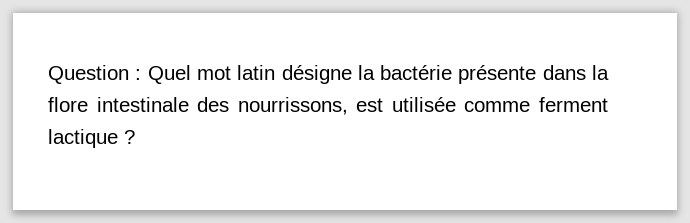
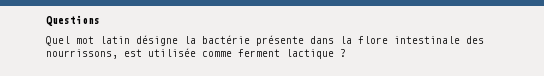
- Question : Quel mot latin désigne la bactérie présente dans la flore intestinale des nourrissons, est utilisée comme ferment lactique ?
+ Questions
+ Quel mot latin désigne la bactérie présente dans la flore intestinale des nourrissons, est utilisée comme ferment lactique ?

